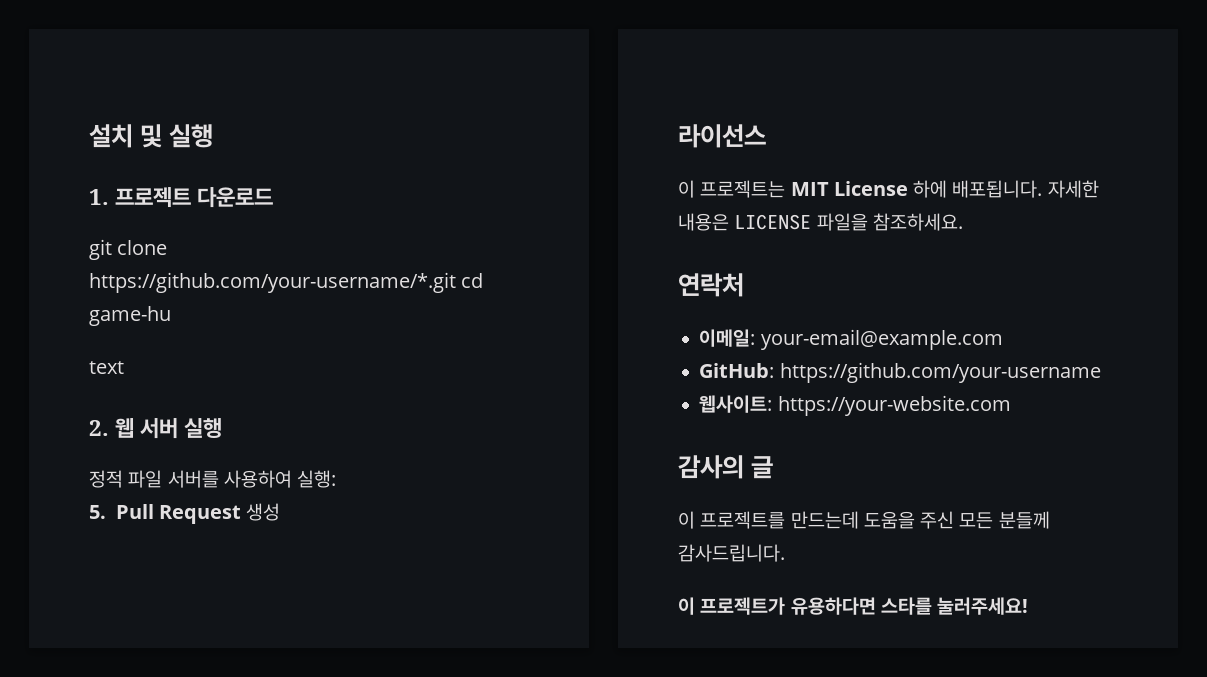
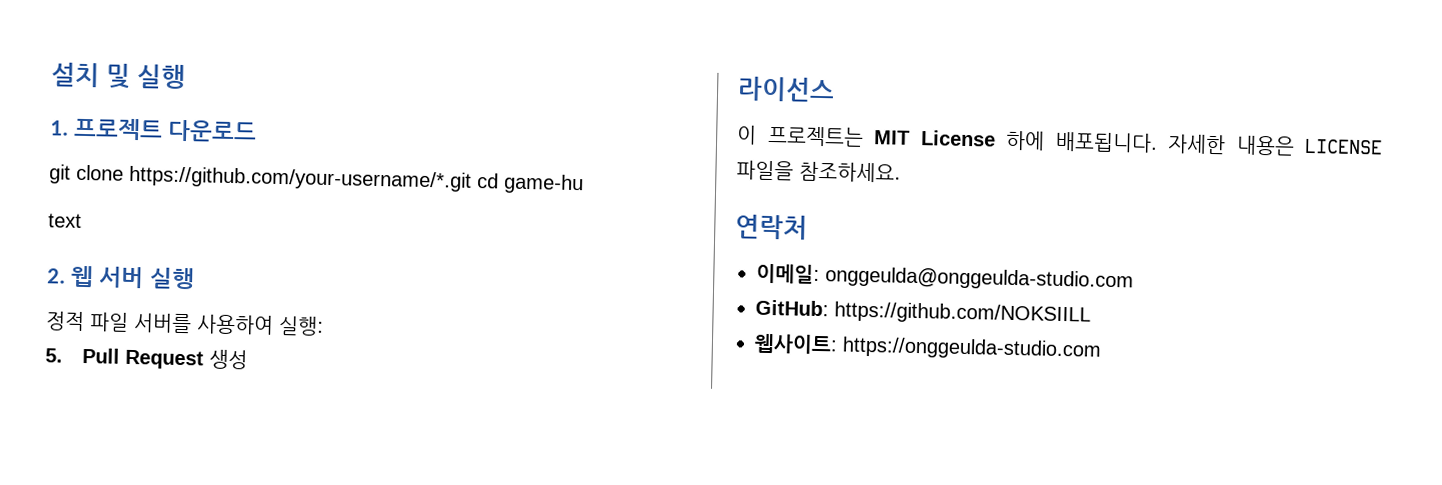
- 이메일: your-email@example.com
+ 이메일: onggeulda@onggeulda-studio.com
- GitHub: https://github.com/your-username
+ GitHub: https://github.com/NOKSIILL
- 웹사이트: https://your-website.com
- 감사의 글
- 이 프로젝트를 만드는데 도움을 주신 모든 분들께 감사드립니다.
- 이 프로젝트가 유용하다면 스타를 눌러주세요!
+ 웹사이트: https://onggeulda-studio.com

